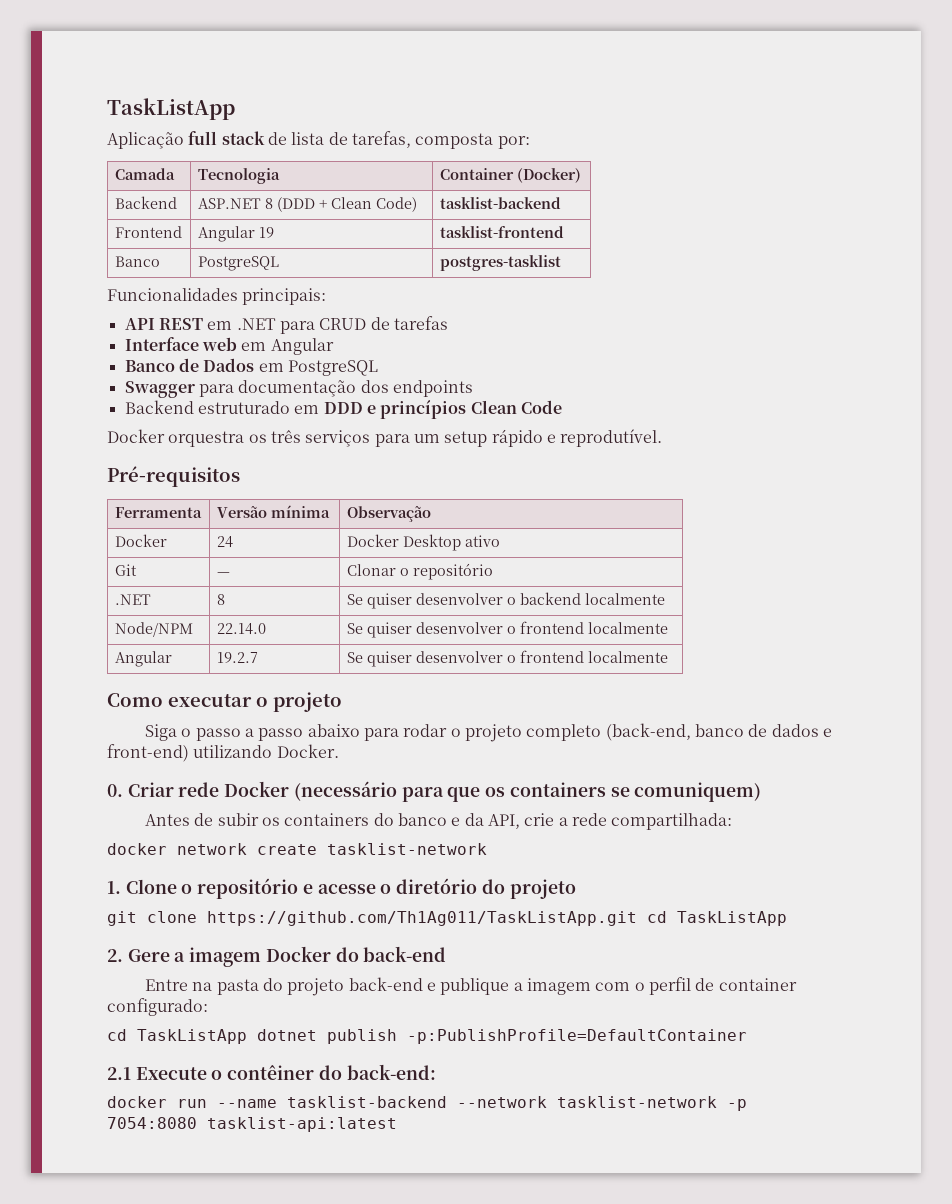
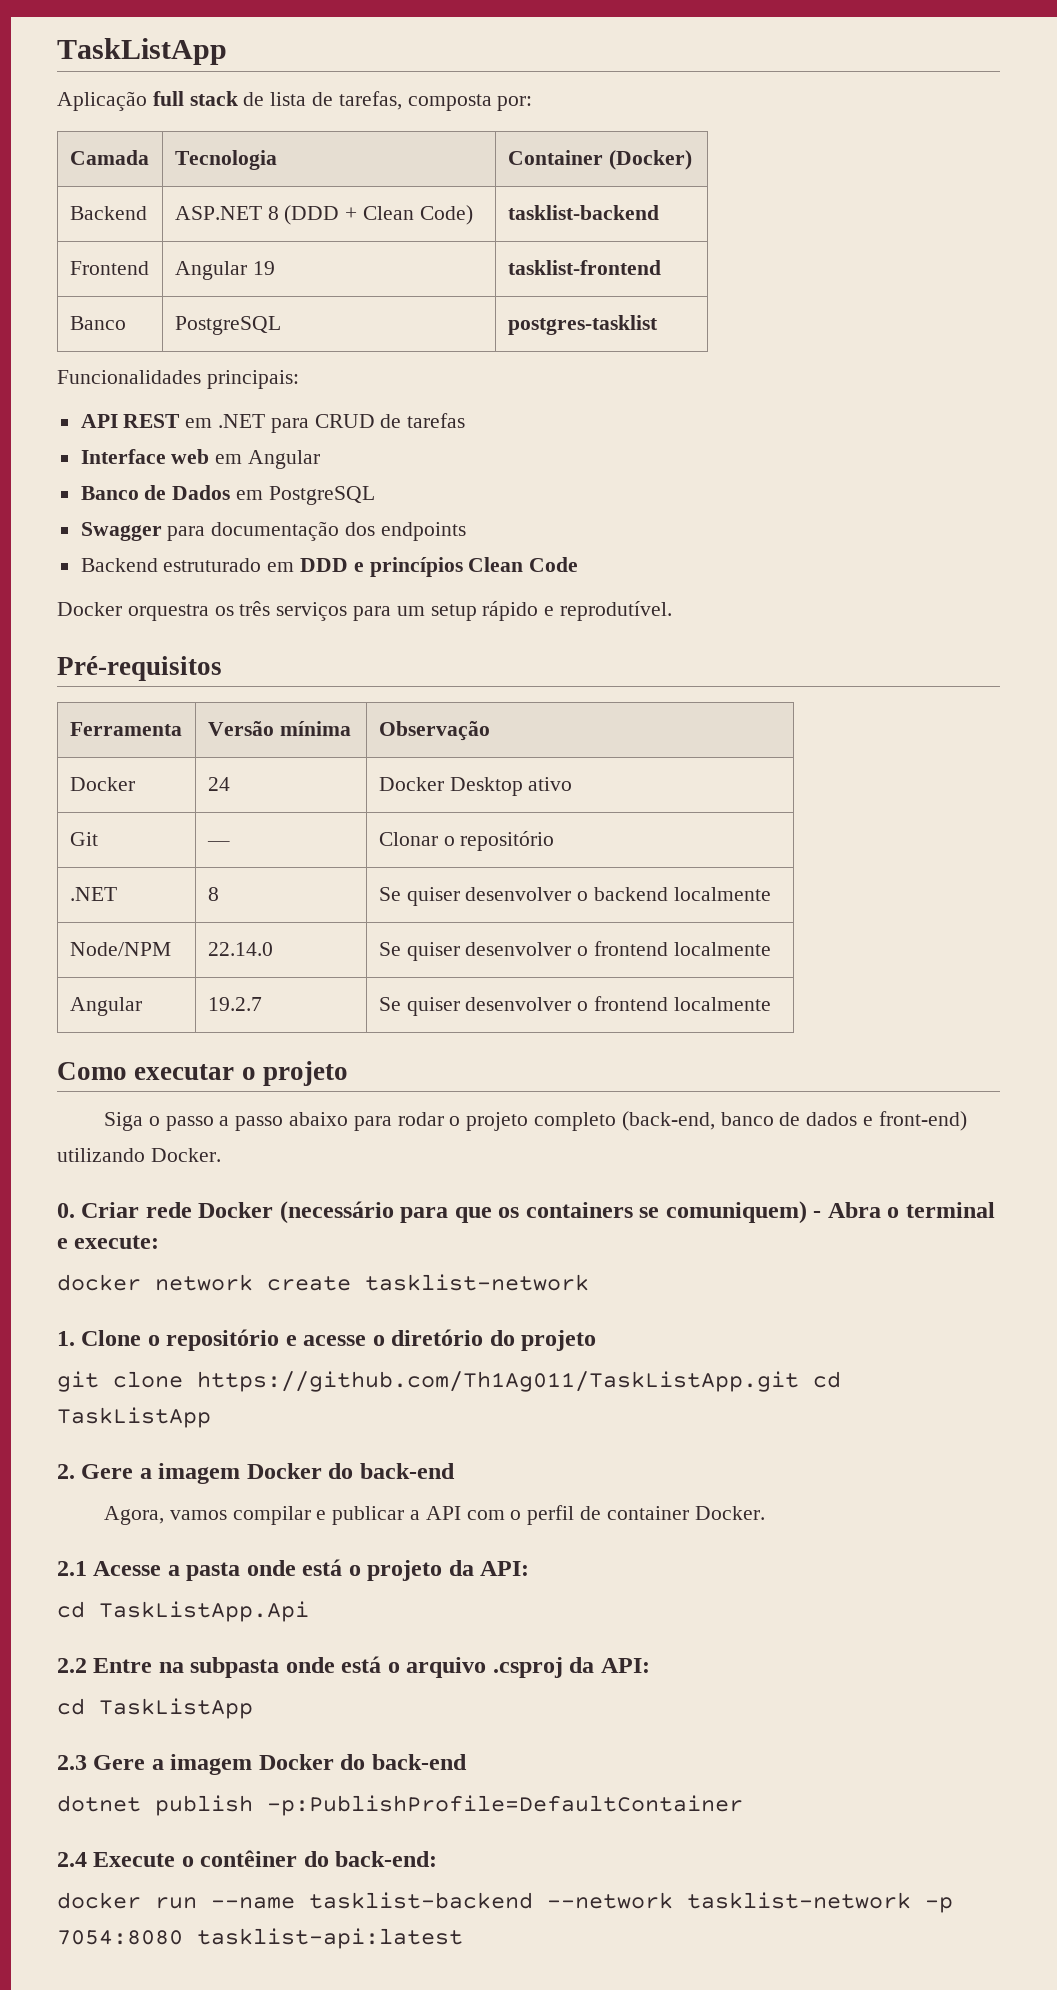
- 0. Criar rede Docker (necessário para que os containers se comuniquem)
- Antes de subir os containers do banco e da API, crie a rede compartilhada:
+ 0. Criar rede Docker (necessário para que os containers se comuniquem) - Abra o terminal e execute:
- Entre na pasta do projeto back-end e publique a imagem com o perfil de container configurado:
- cd TaskListApp dotnet publish -p:PublishProfile=DefaultContainer
+ Agora, vamos compilar e publicar a API com o perfil de container Docker.
+ 2.1 Acesse a pasta onde está o projeto da API:
+ cd TaskListApp.Api
+ 2.2 Entre na subpasta onde está o arquivo .csproj da API:
+ cd TaskListApp
+ 2.3 Gere a imagem Docker do back-end
+ dotnet publish -p:PublishProfile=DefaultContainer
- 2.1 Execute o contêiner do back-end:
+ 2.4 Execute o contêiner do back-end:

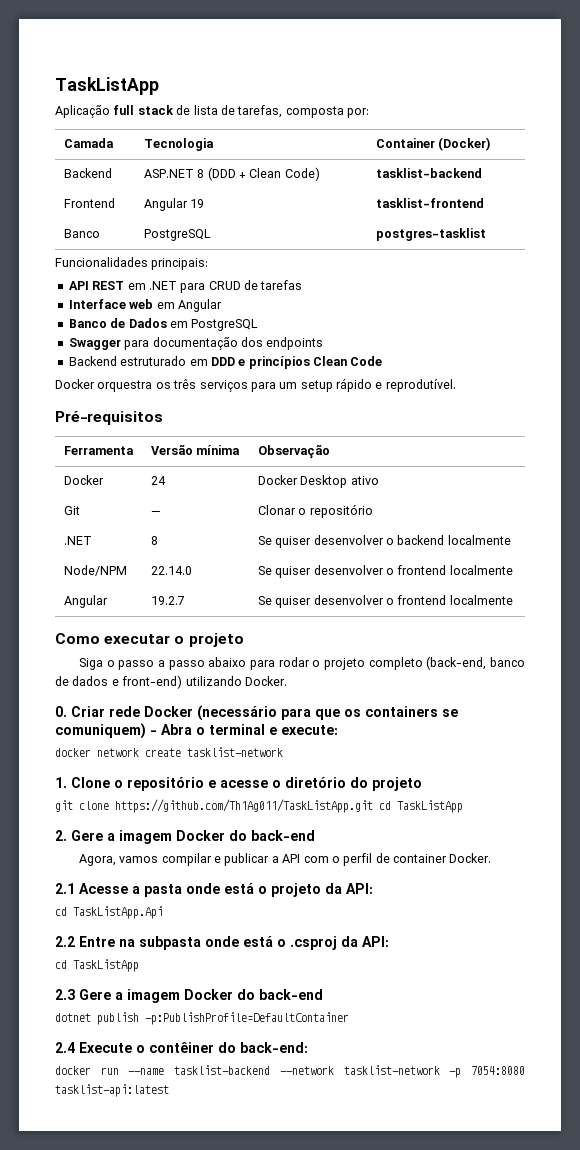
- 2.2 Entre na subpasta onde está o arquivo .csproj da API:
+ 2.2 Entre na subpasta onde está o .csproj da API:

